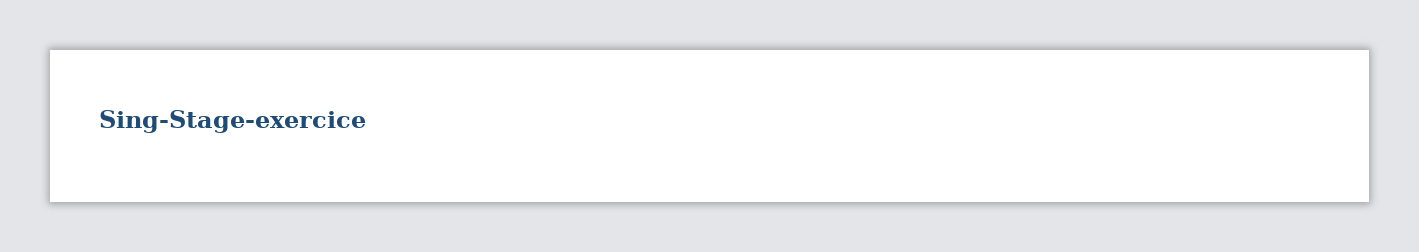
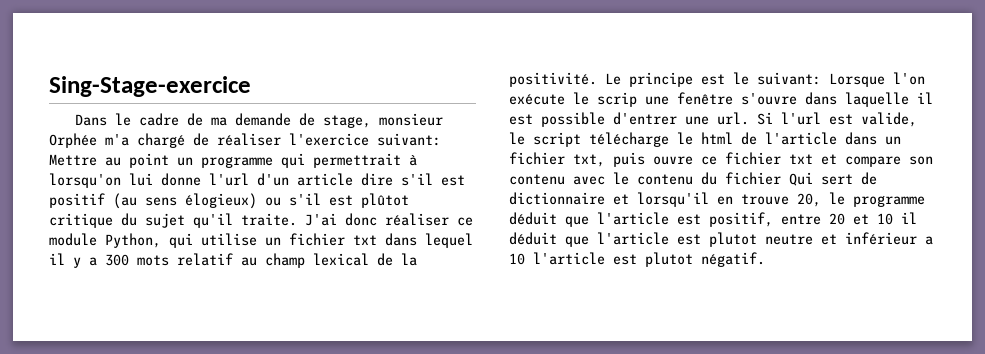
+ Dans le cadre de ma demande de stage, monsieur Orphée m'a chargé de réaliser l'exercice suivant: Mettre au point un programme qui permettrait à lorsqu'on lui donne l'url d'un article dire s'il est positif (au sens élogieux) ou s'il est plûtot critique du sujet qu'il traite. J'ai donc réaliser ce module Python, qui utilise un fichier txt dans lequel il y a 300 mots relatif au champ lexical de la positivité. Le principe est le suivant: Lorsque l'on exécute le scrip une fenêtre s'ouvre dans laquelle il est possible d'entrer une url. Si l'url est valide, le script télécharge le html de l'article dans un fichier txt, puis ouvre ce fichier txt et compare son contenu avec le contenu du fichier Qui sert de dictionnaire et lorsqu'il en trouve 20, le programme déduit que l'article est positif, entre 20 et 10 il déduit que l'article est plutot neutre et inférieur a 10 l'article est plutot négatif.

